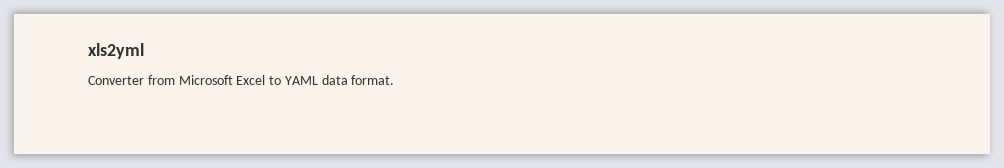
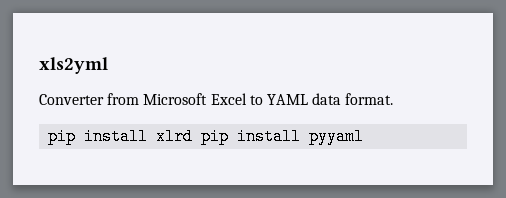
+ pip install xlrd pip install pyyaml

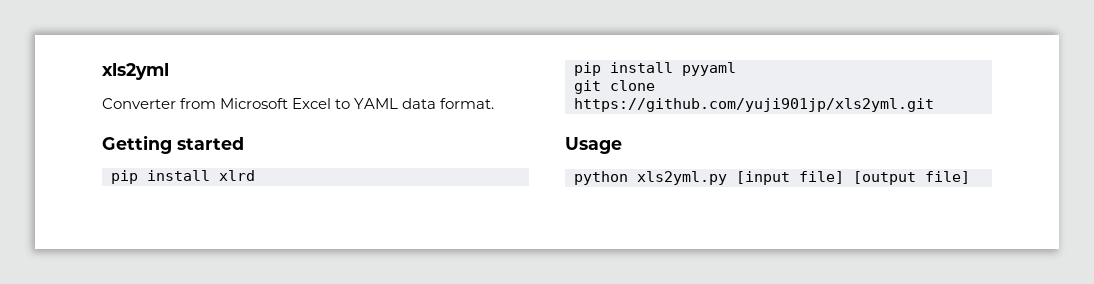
+ Getting started
- pip install xlrd pip install pyyaml
+ pip install xlrd
+ pip install pyyaml
+ git clone https://github.com/yuji901jp/xls2yml.git
+ Usage
+ python xls2yml.py [input file] [output file]

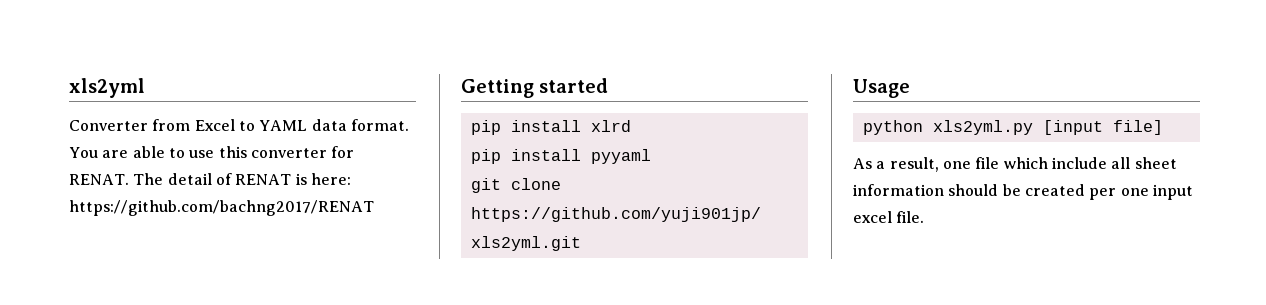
- Converter from Microsoft Excel to YAML data format.
+ Converter from Excel to YAML data format. You are able to use this converter for RENAT. The detail of RENAT is here: https://github.com/bachng2017/RENAT
- python xls2yml.py [input file] [output file]
+ python xls2yml.py [input file]
+ As a result, one file which include all sheet information should be created per one input excel file.

